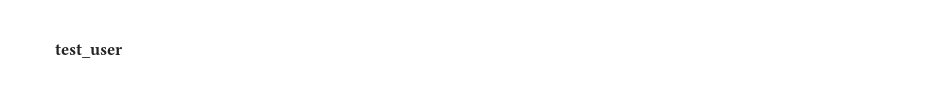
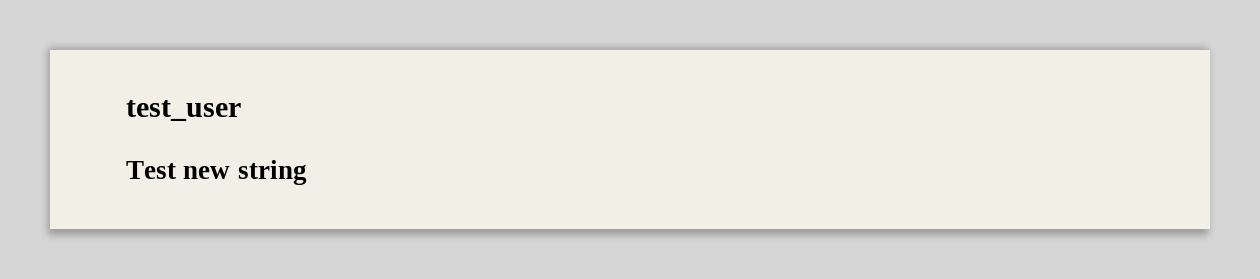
+ Test new string

